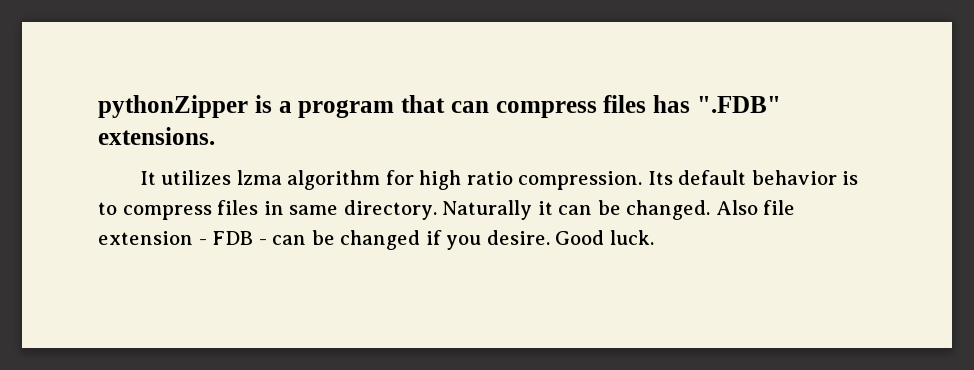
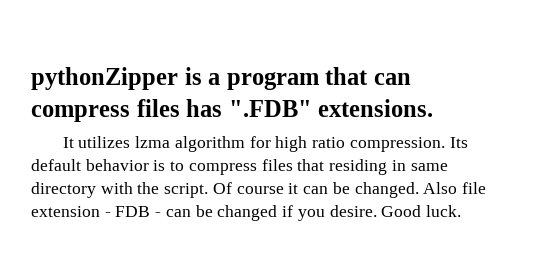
- Its default behavior is to compress files in same directory. Naturally it can be changed.
+ Its default behavior is to compress files that residing in same directory with the script. Of course it can be changed.

